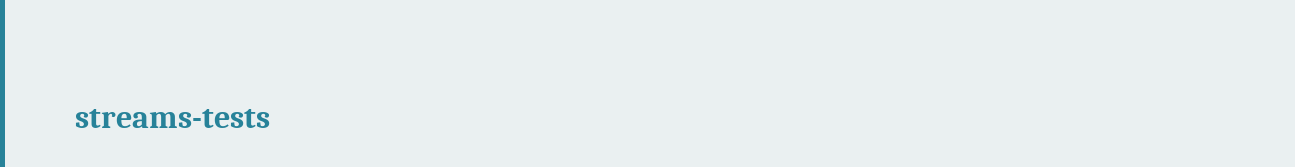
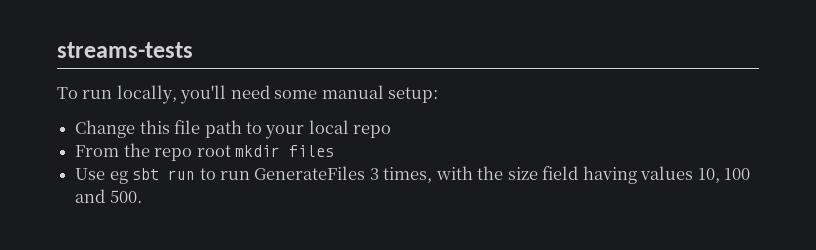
+ To run locally, you'll need some manual setup:
+ Change this file path to your local repo
+ From the repo root mkdir files
+ Use eg sbt run to run GenerateFiles 3 times, with the size field having values 10, 100 and 500.

